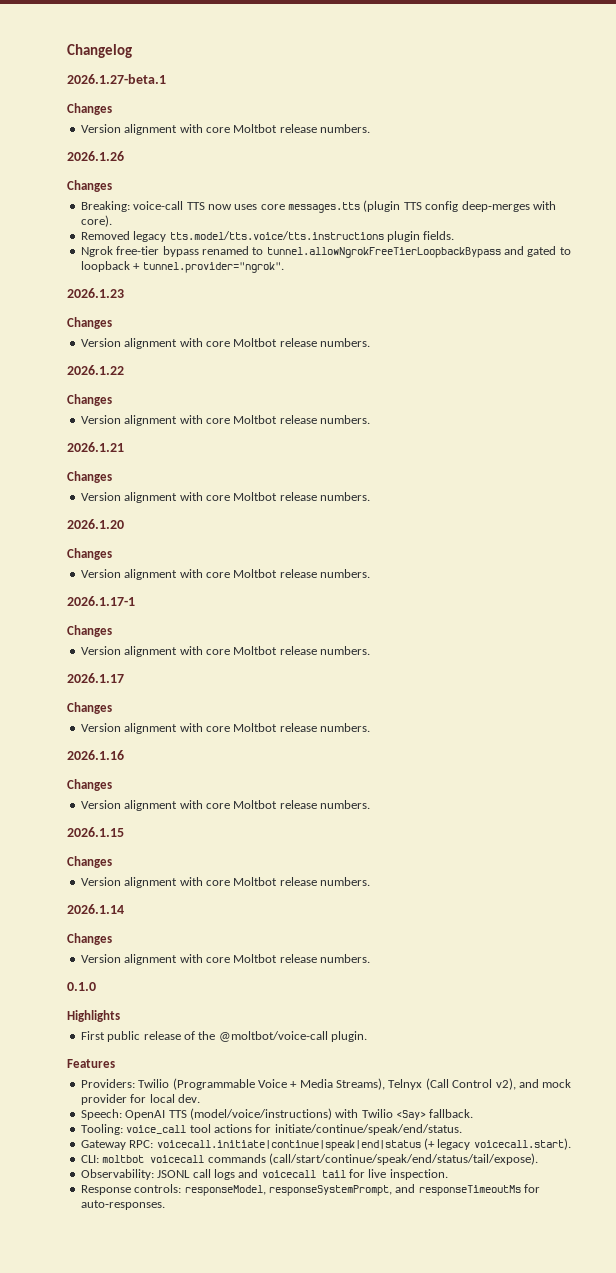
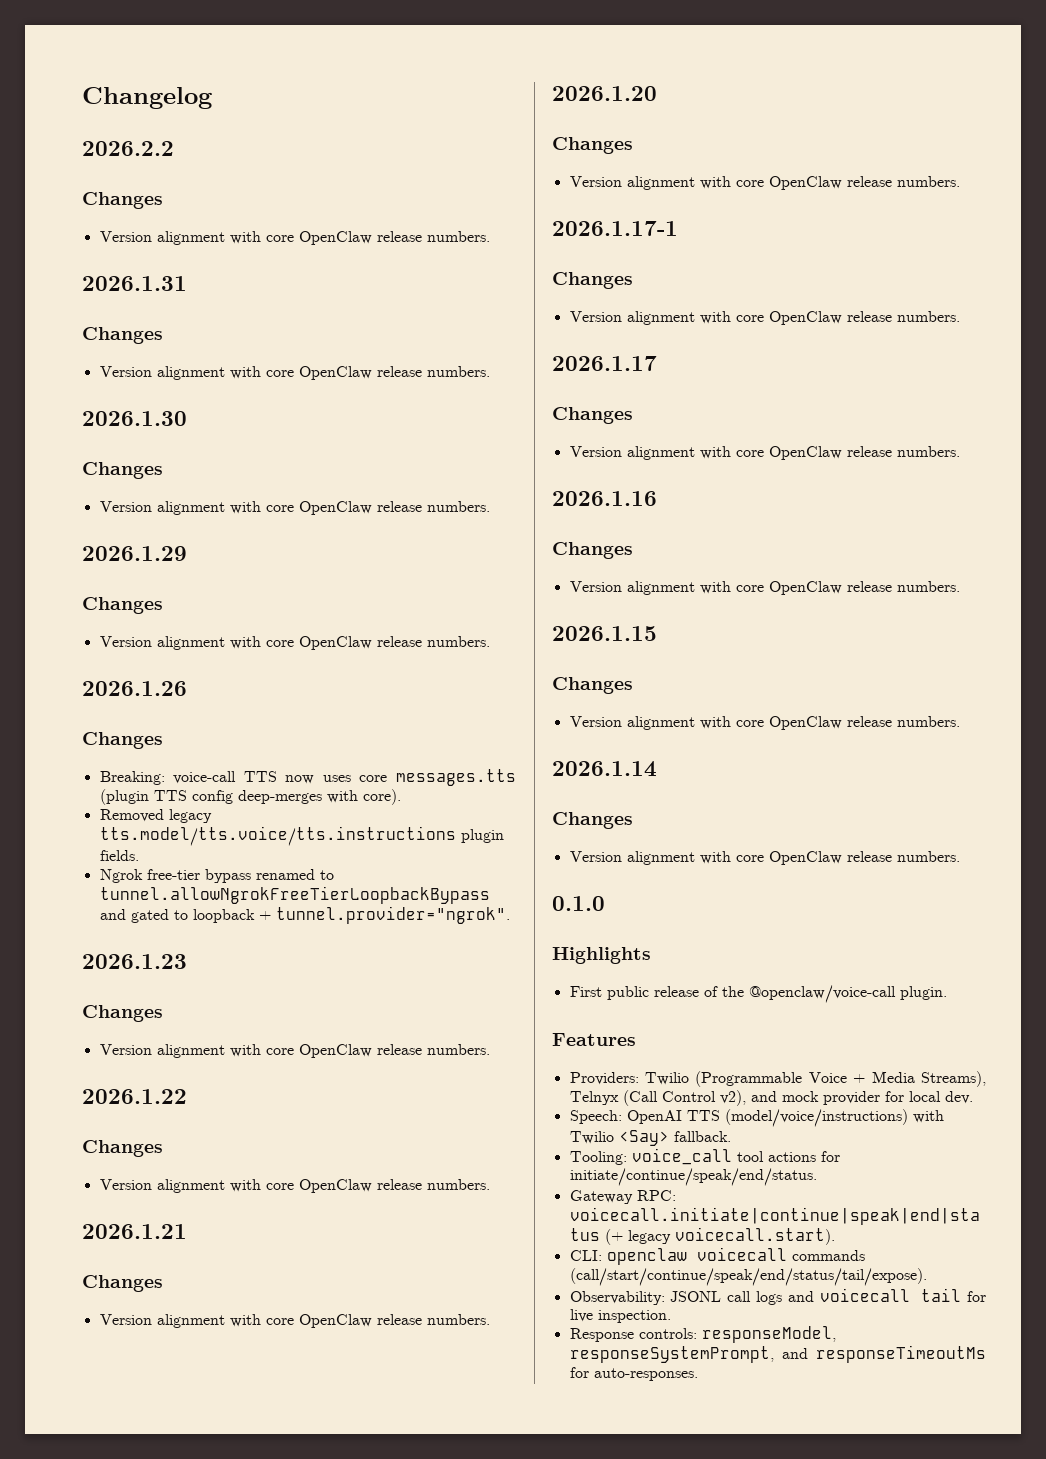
- 2026.1.27-beta.1
+ 2026.2.2
  Changes
- Version alignment with core Moltbot release numbers.
+ Version alignment with core OpenClaw release numbers.
+ 2026.1.31
+ Changes
+ Version alignment with core OpenClaw release numbers.
+ 2026.1.30
+ Changes
+ Version alignment with core OpenClaw release numbers.
+ 2026.1.29
+ Changes
+ Version alignment with core OpenClaw release numbers.
  2026.1.23
  Changes
- Version alignment with core Moltbot release numbers.
+ Version alignment with core OpenClaw release numbers.
  2026.1.22
  Changes
- Version alignment with core Moltbot release numbers.
+ Version alignment with core OpenClaw release numbers.
  2026.1.21
  Changes
- Version alignment with core Moltbot release numbers.
+ Version alignment with core OpenClaw release numbers.
  2026.1.20
  Changes
- Version alignment with core Moltbot release numbers.
+ Version alignment with core OpenClaw release numbers.
  2026.1.17-1
  Changes
- Version alignment with core Moltbot release numbers.
+ Version alignment with core OpenClaw release numbers.
  2026.1.17
  Changes
- Version alignment with core Moltbot release numbers.
+ Version alignment with core OpenClaw release numbers.
  2026.1.16
  Changes
- Version alignment with core Moltbot release numbers.
+ Version alignment with core OpenClaw release numbers.
  2026.1.15
  Changes
- Version alignment with core Moltbot release numbers.
+ Version alignment with core OpenClaw release numbers.
  2026.1.14
  Changes
- Version alignment with core Moltbot release numbers.
+ Version alignment with core OpenClaw release numbers.
- First public release of the @moltbot/voice-call plugin.
+ First public release of the @openclaw/voice-call plugin.
- CLI: moltbot voicecall commands (call/start/continue/speak/end/status/tail/expose).
+ CLI: openclaw voicecall commands (call/start/continue/speak/end/status/tail/expose).

